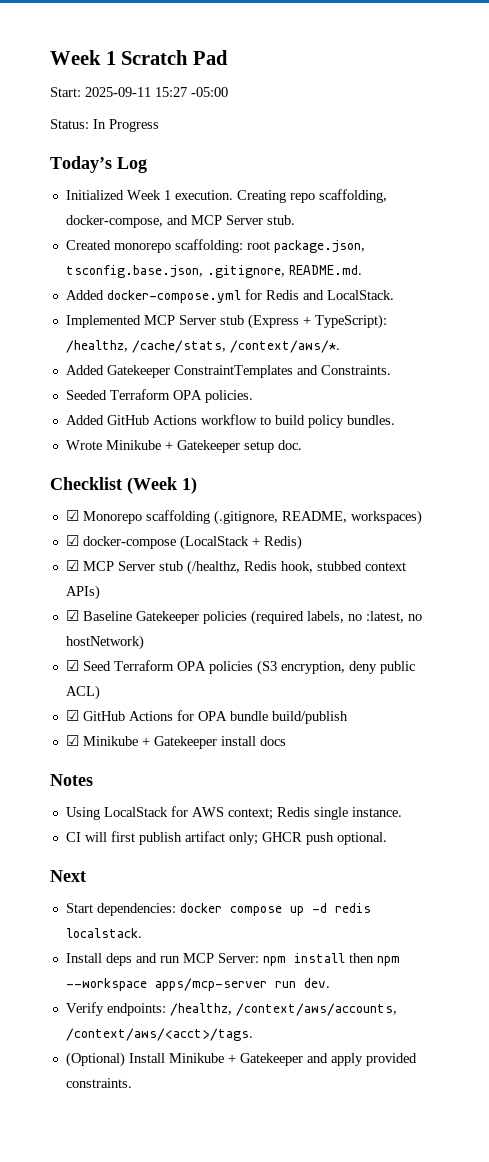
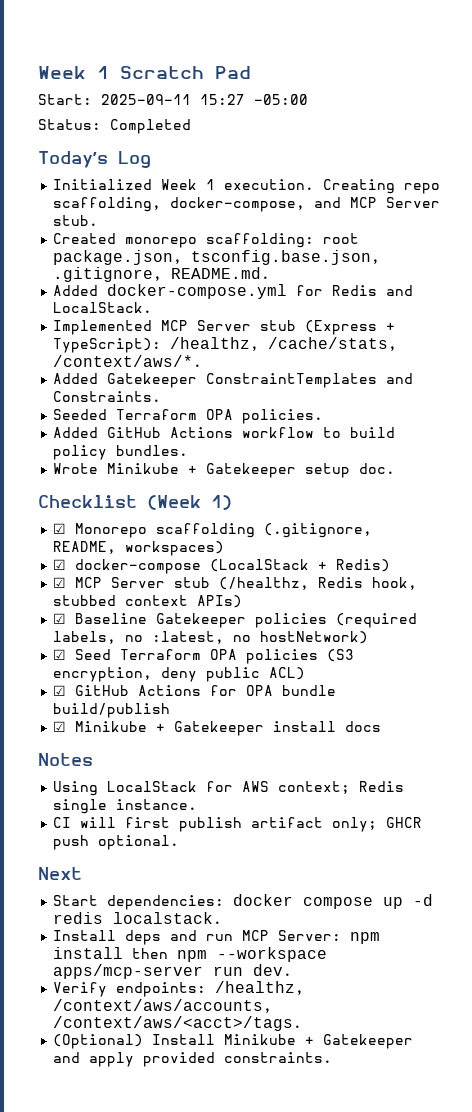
- Status: In Progress
+ Status: Completed

